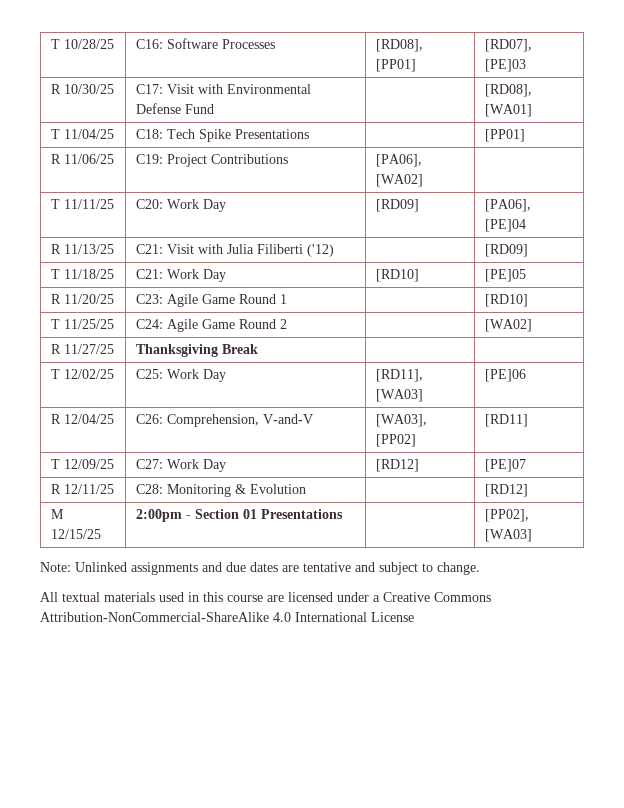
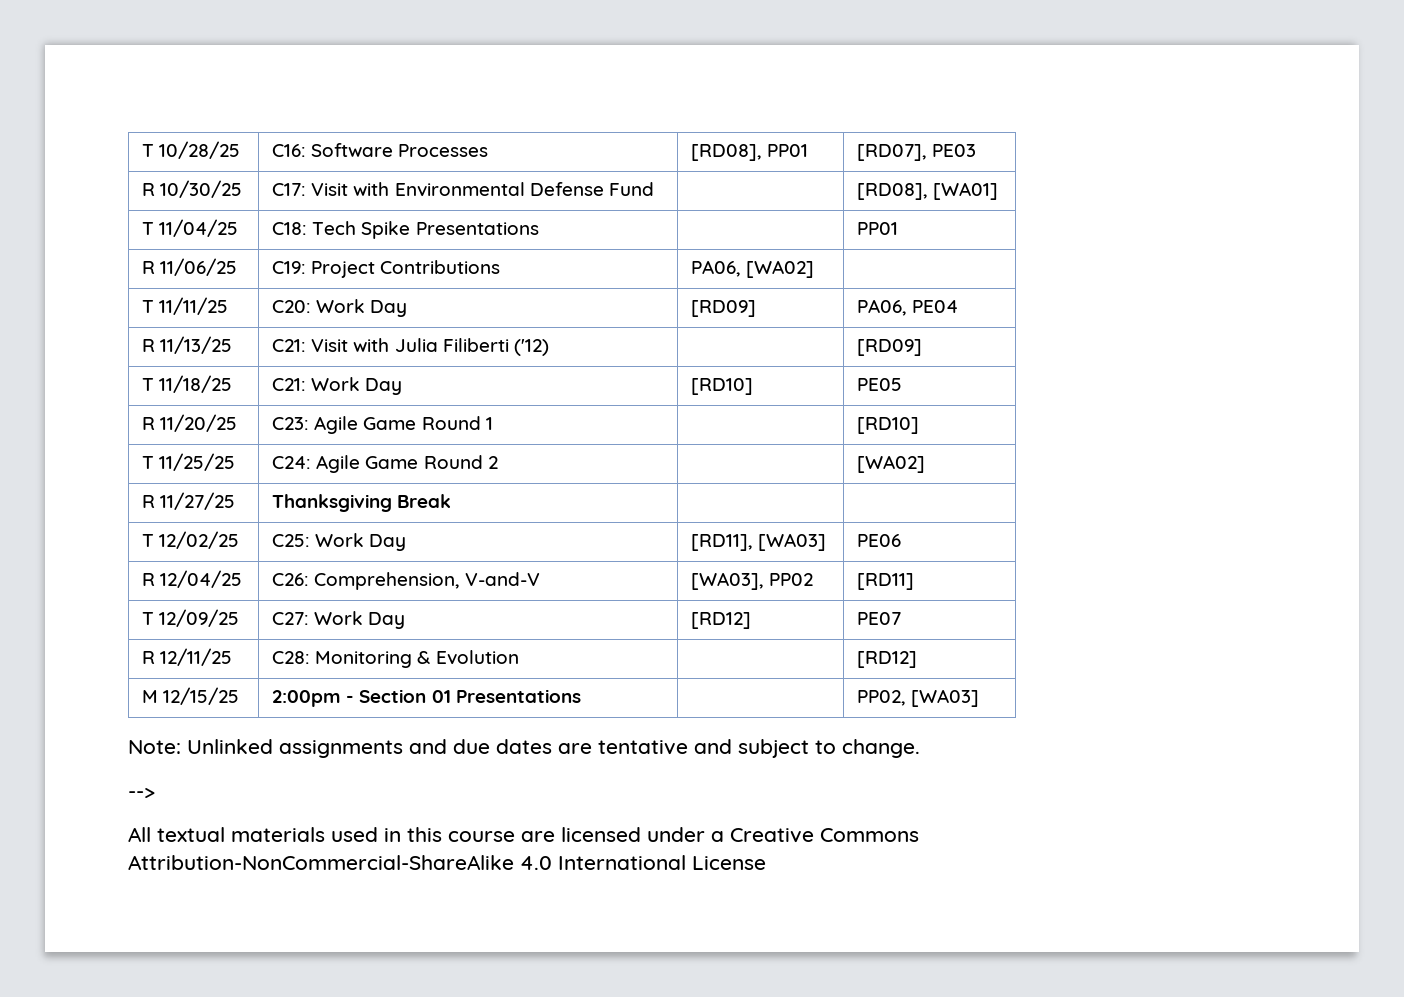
- T 10/28/25 | C16: Software Processes | [RD08], [PP01] | [RD07], [PE]03
+ T 10/28/25 | C16: Software Processes | [RD08], PP01 | [RD07], PE03
- T 11/04/25 | C18: Tech Spike Presentations | | [PP01]
+ T 11/04/25 | C18: Tech Spike Presentations | | PP01
- R 11/06/25 | C19: Project Contributions | [PA06], [WA02] |
+ R 11/06/25 | C19: Project Contributions | PA06, [WA02] |
- T 11/11/25 | C20: Work Day | [RD09] | [PA06], [PE]04
+ T 11/11/25 | C20: Work Day | [RD09] | PA06, PE04
- T 11/18/25 | C21: Work Day | [RD10] | [PE]05
+ T 11/18/25 | C21: Work Day | [RD10] | PE05
- T 12/02/25 | C25: Work Day | [RD11], [WA03] | [PE]06
+ T 12/02/25 | C25: Work Day | [RD11], [WA03] | PE06
- R 12/04/25 | C26: Comprehension, V-and-V | [WA03], [PP02] | [RD11]
+ R 12/04/25 | C26: Comprehension, V-and-V | [WA03], PP02 | [RD11]
- T 12/09/25 | C27: Work Day | [RD12] | [PE]07
+ T 12/09/25 | C27: Work Day | [RD12] | PE07
- M 12/15/25 | 2:00pm - Section 01 Presentations | | [PP02], [WA03]
+ M 12/15/25 | 2:00pm - Section 01 Presentations | | PP02, [WA03]
+ -->

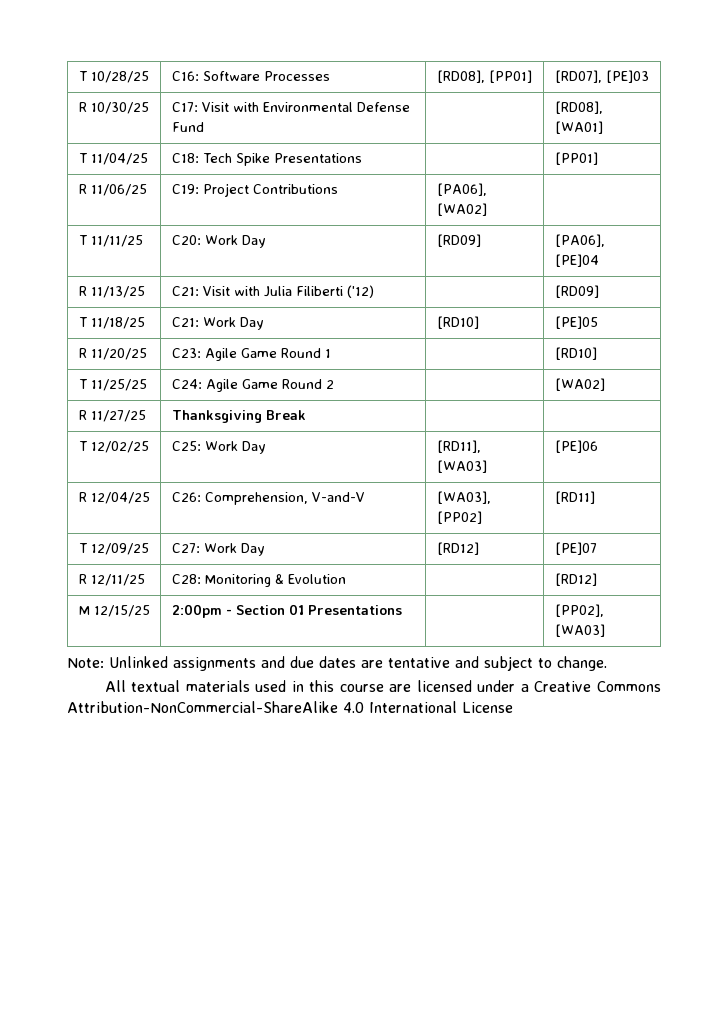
- T 10/28/25 | C16: Software Processes | [RD08], PP01 | [RD07], PE03
+ T 10/28/25 | C16: Software Processes | [RD08], [PP01] | [RD07], [PE]03
- T 11/04/25 | C18: Tech Spike Presentations | | PP01
+ T 11/04/25 | C18: Tech Spike Presentations | | [PP01]
- R 11/06/25 | C19: Project Contributions | PA06, [WA02] |
+ R 11/06/25 | C19: Project Contributions | [PA06], [WA02] |
- T 11/11/25 | C20: Work Day | [RD09] | PA06, PE04
+ T 11/11/25 | C20: Work Day | [RD09] | [PA06], [PE]04
- T 11/18/25 | C21: Work Day | [RD10] | PE05
+ T 11/18/25 | C21: Work Day | [RD10] | [PE]05
- T 12/02/25 | C25: Work Day | [RD11], [WA03] | PE06
+ T 12/02/25 | C25: Work Day | [RD11], [WA03] | [PE]06
- R 12/04/25 | C26: Comprehension, V-and-V | [WA03], PP02 | [RD11]
+ R 12/04/25 | C26: Comprehension, V-and-V | [WA03], [PP02] | [RD11]
- T 12/09/25 | C27: Work Day | [RD12] | PE07
+ T 12/09/25 | C27: Work Day | [RD12] | [PE]07
- M 12/15/25 | 2:00pm - Section 01 Presentations | | PP02, [WA03]
+ M 12/15/25 | 2:00pm - Section 01 Presentations | | [PP02], [WA03]
- -->

